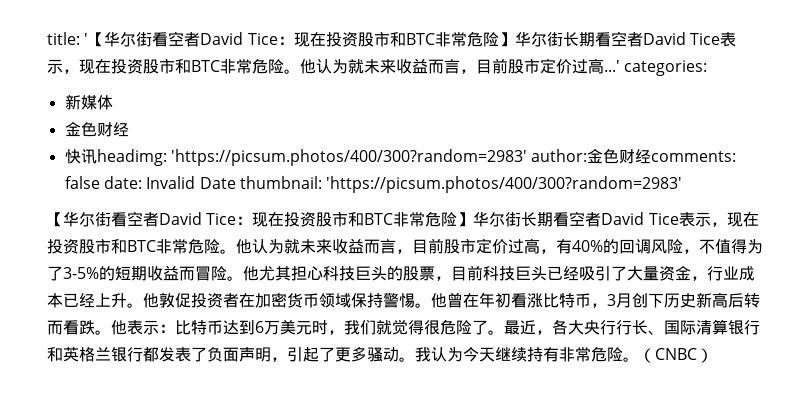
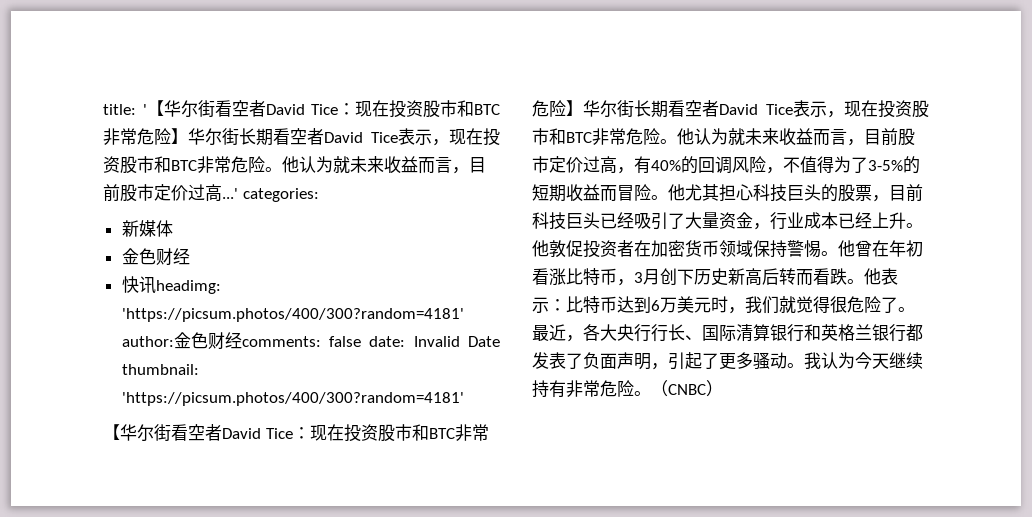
- 快讯headimg: 'https://picsum.photos/400/300?random=2983' author:金色财经comments: false date: Invalid Date thumbnail: 'https://picsum.photos/400/300?random=2983'
+ 快讯headimg: 'https://picsum.photos/400/300?random=4181' author:金色财经comments: false date: Invalid Date thumbnail: 'https://picsum.photos/400/300?random=4181'

